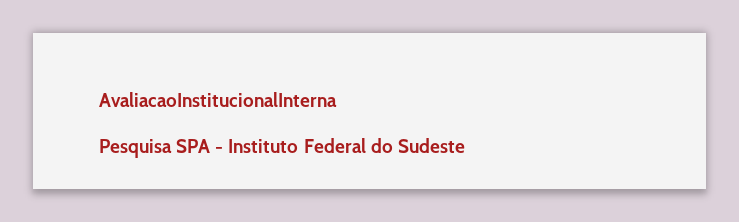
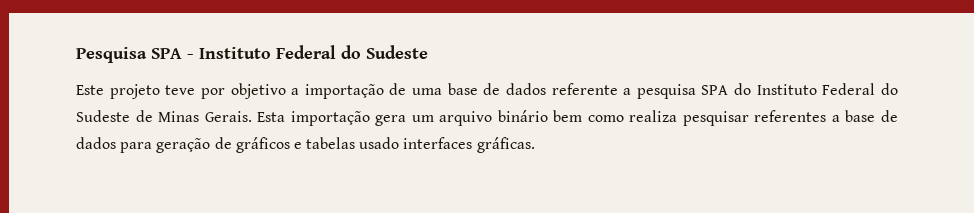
- AvaliacaoInstitucionalInterna
+ Este projeto teve por objetivo a importação de uma base de dados referente a pesquisa SPA do Instituto Federal do Sudeste de Minas Gerais. Esta importação gera um arquivo binário bem como realiza pesquisar referentes a base de dados para geração de gráficos e tabelas usado interfaces gráficas.

